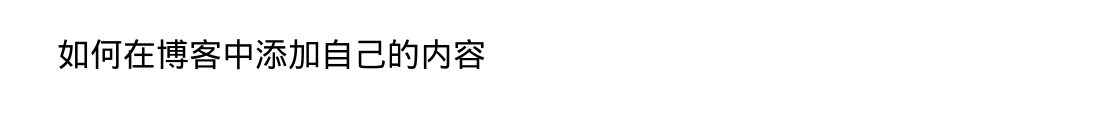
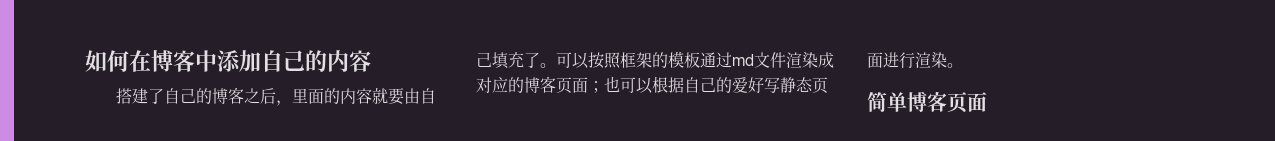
+ 搭建了自己的博客之后，里面的内容就要由自己填充了。可以按照框架的模板通过md文件渲染成对应的博客页面；也可以根据自己的爱好写静态页面进行渲染。
+ 简单博客页面

